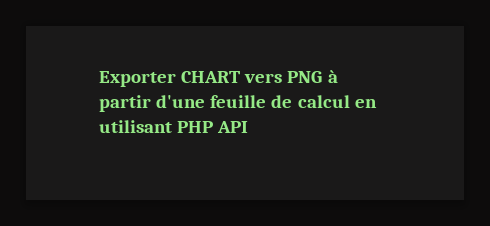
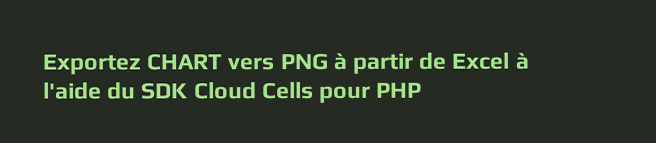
- Exporter CHART vers PNG à partir d'une feuille de calcul en utilisant PHP API
+ Exportez CHART vers PNG à partir de Excel à l'aide du SDK Cloud Cells pour PHP

